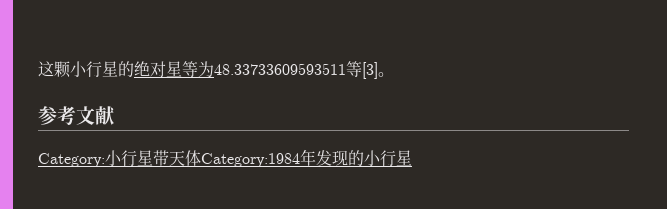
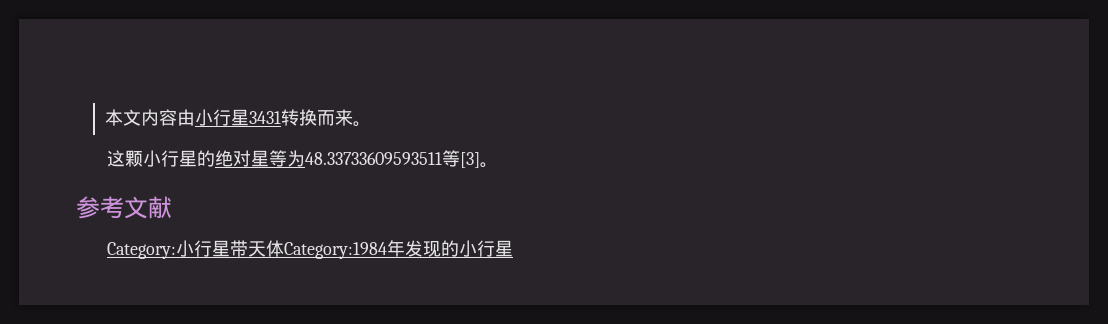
+ 本文内容由小行星3431转换而来。

